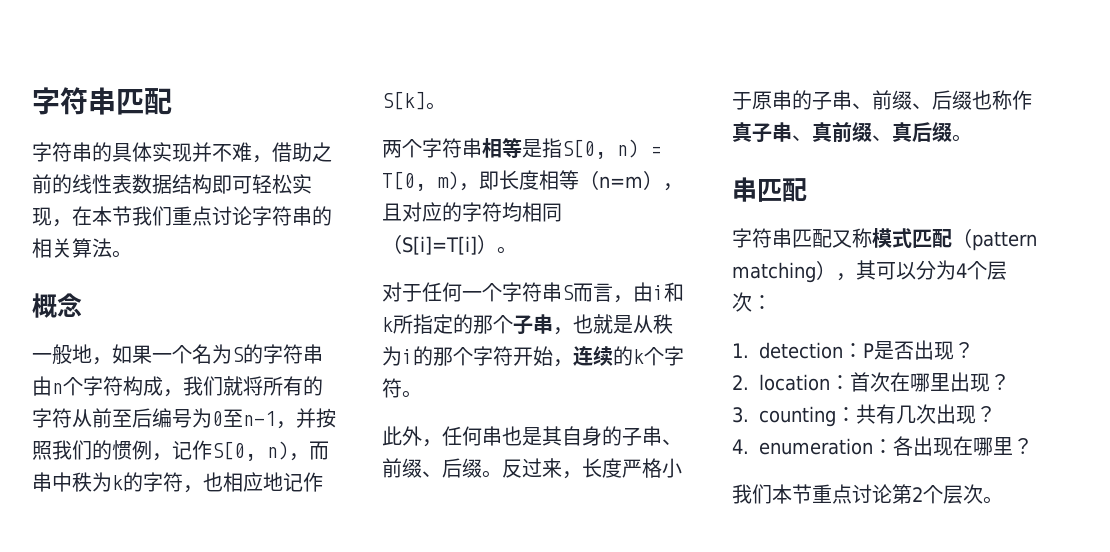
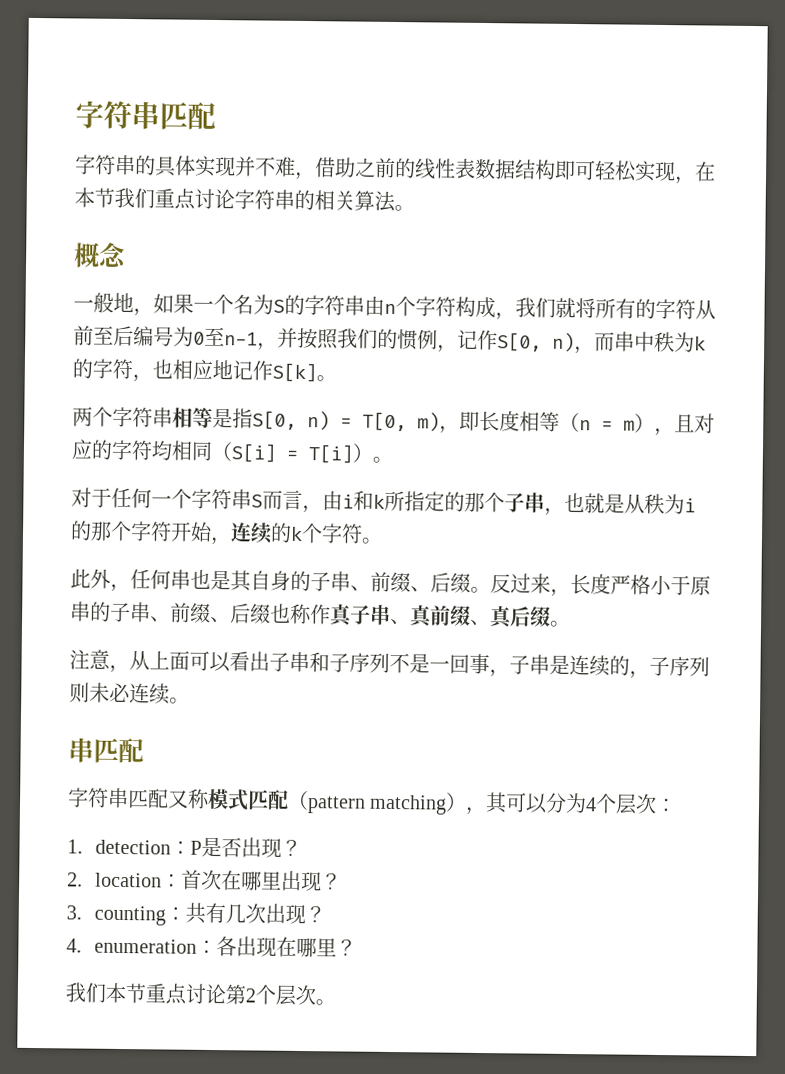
- 两个字符串相等是指S[0, n) = T[0, m)，即长度相等（n=m），且对应的字符均相同（S[i]=T[i]）。
+ 两个字符串相等是指S[0, n) = T[0, m)，即长度相等（n = m），且对应的字符均相同（S[i] = T[i]）。
+ 注意，从上面可以看出子串和子序列不是一回事，子串是连续的，子序列则未必连续。

